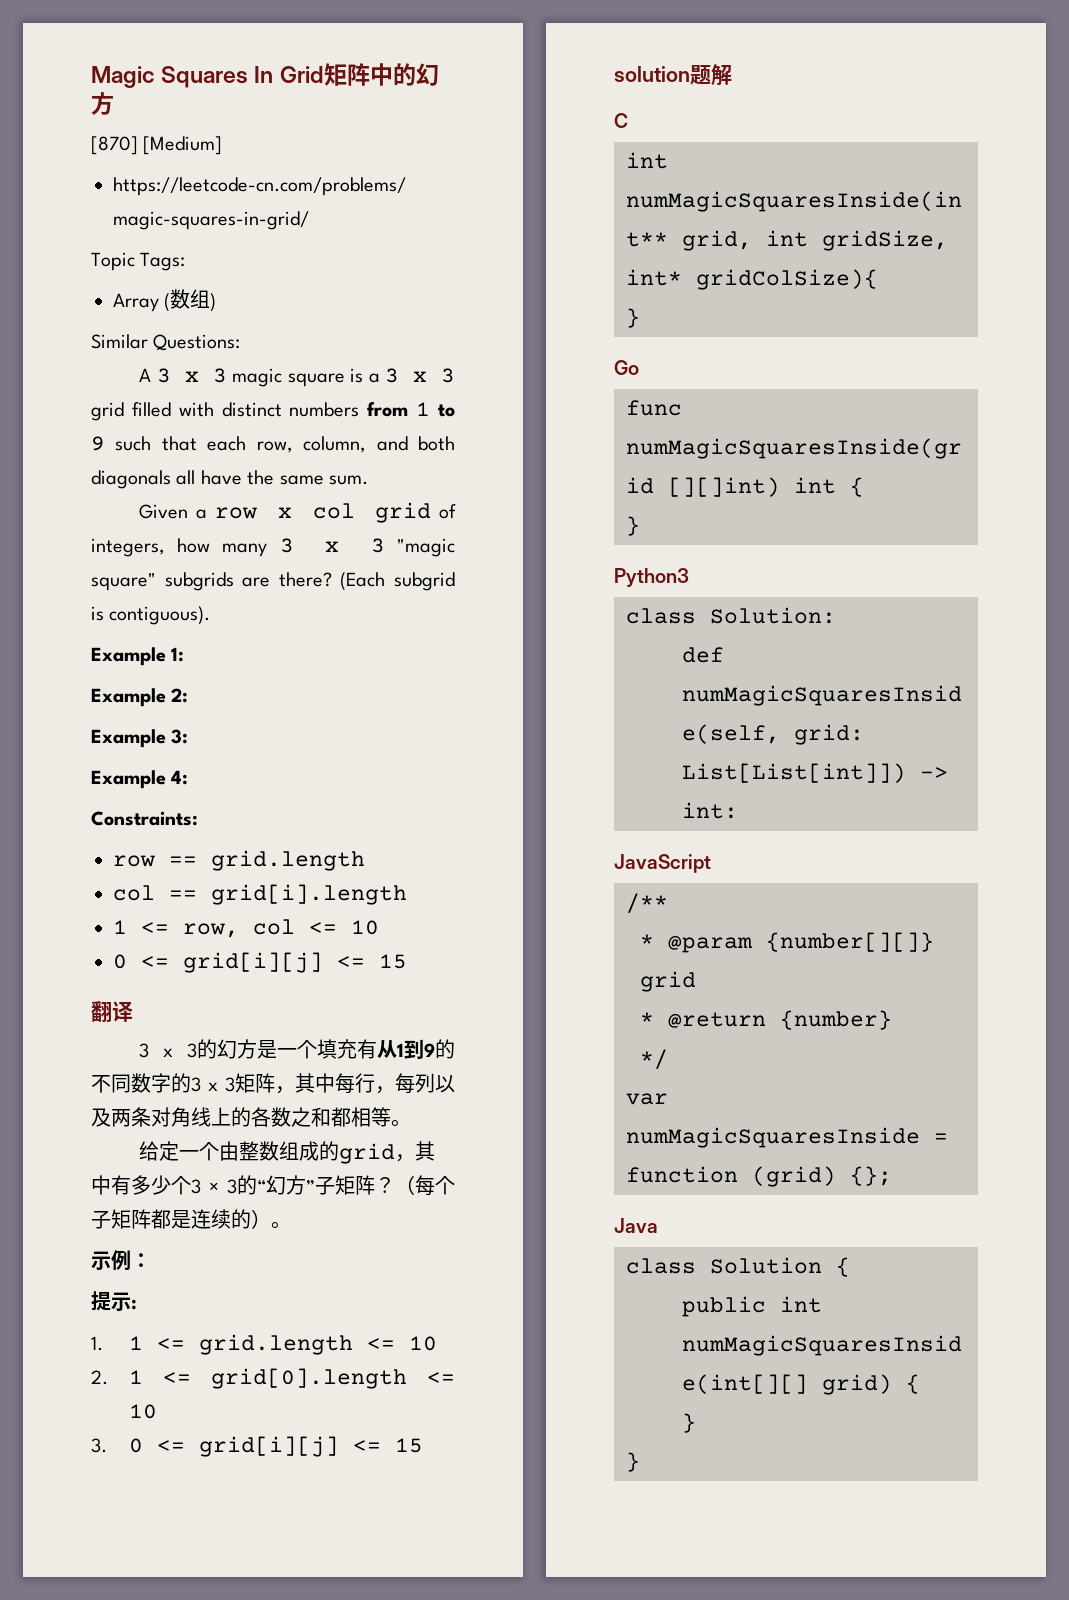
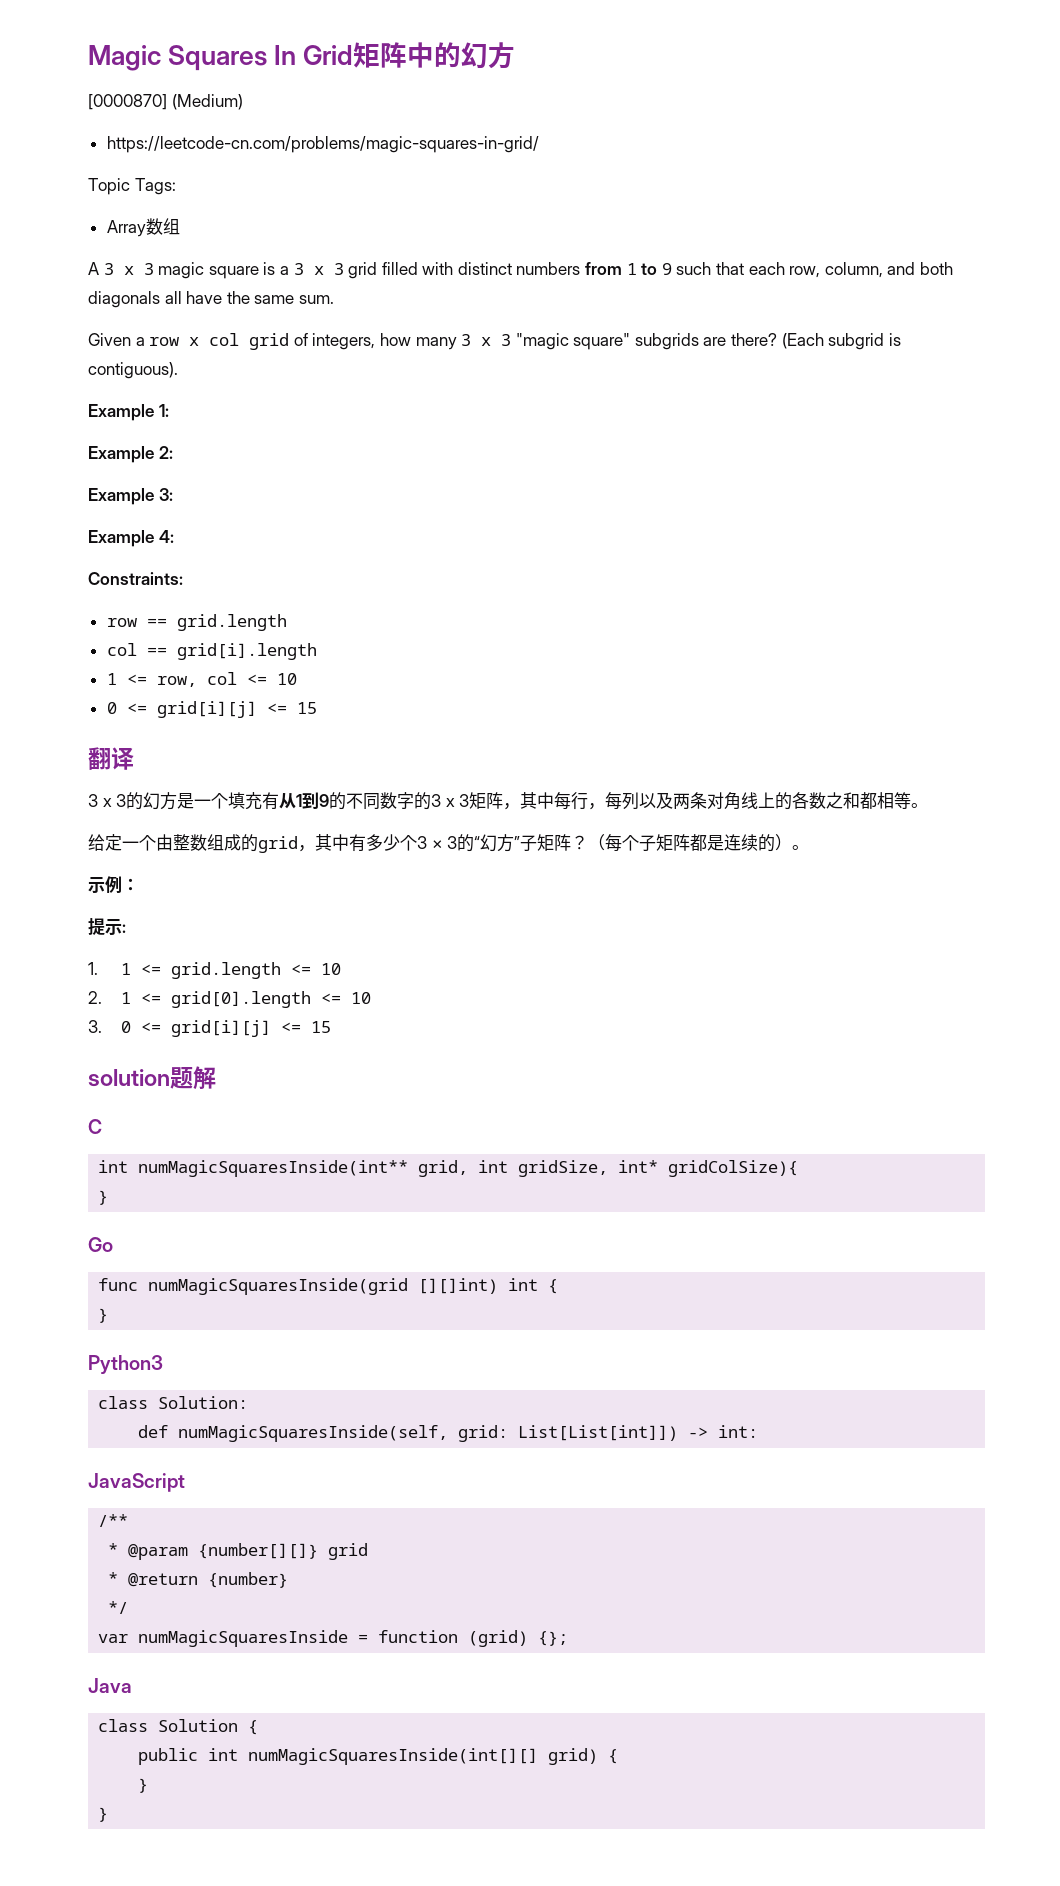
- [870] [Medium]
+ [0000870] (Medium)
- Array (数组)
- Similar Questions:
+ Array数组

